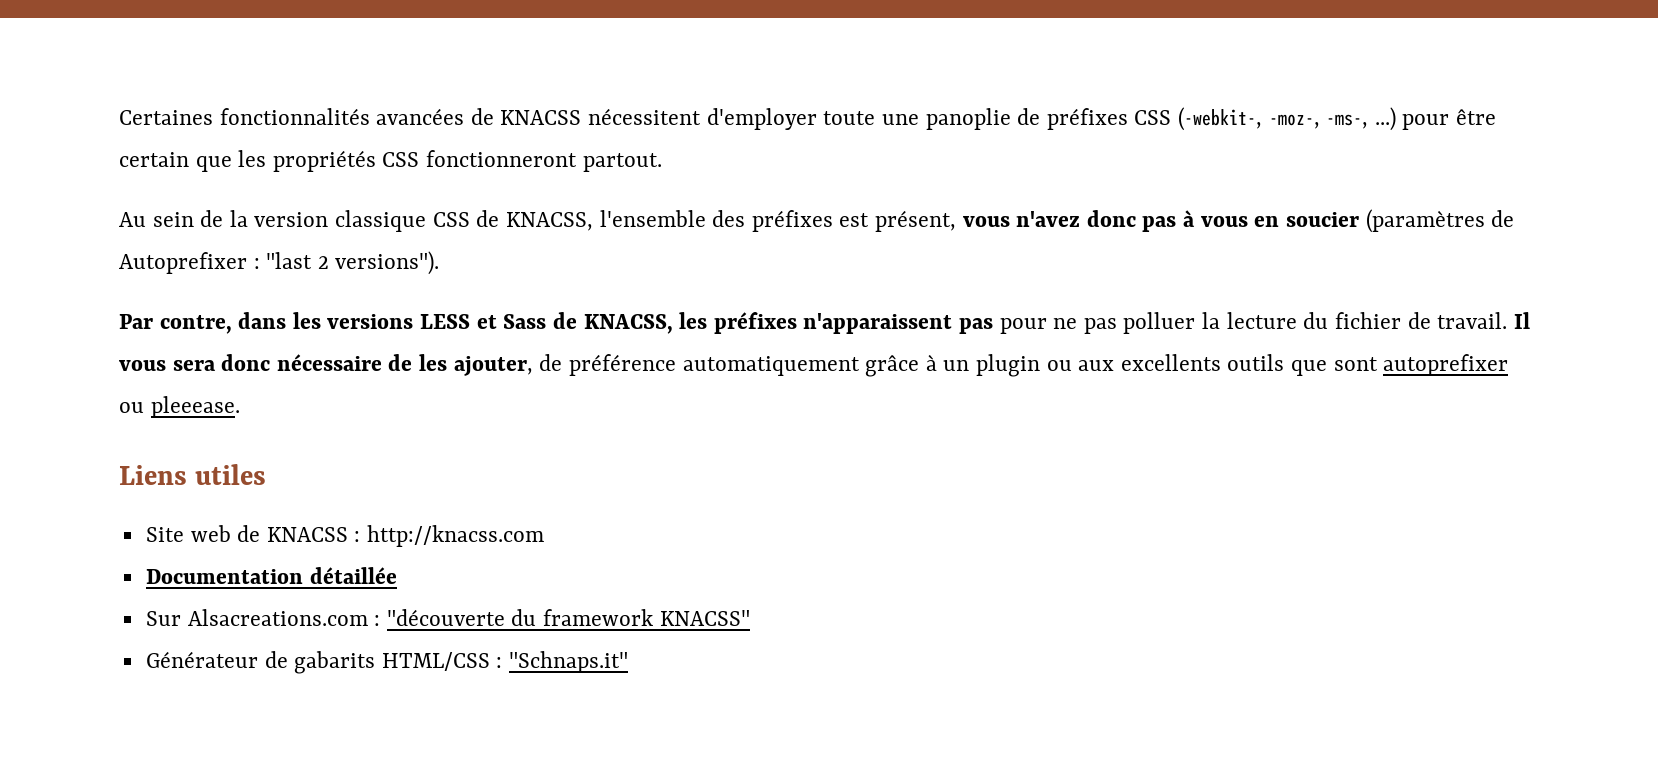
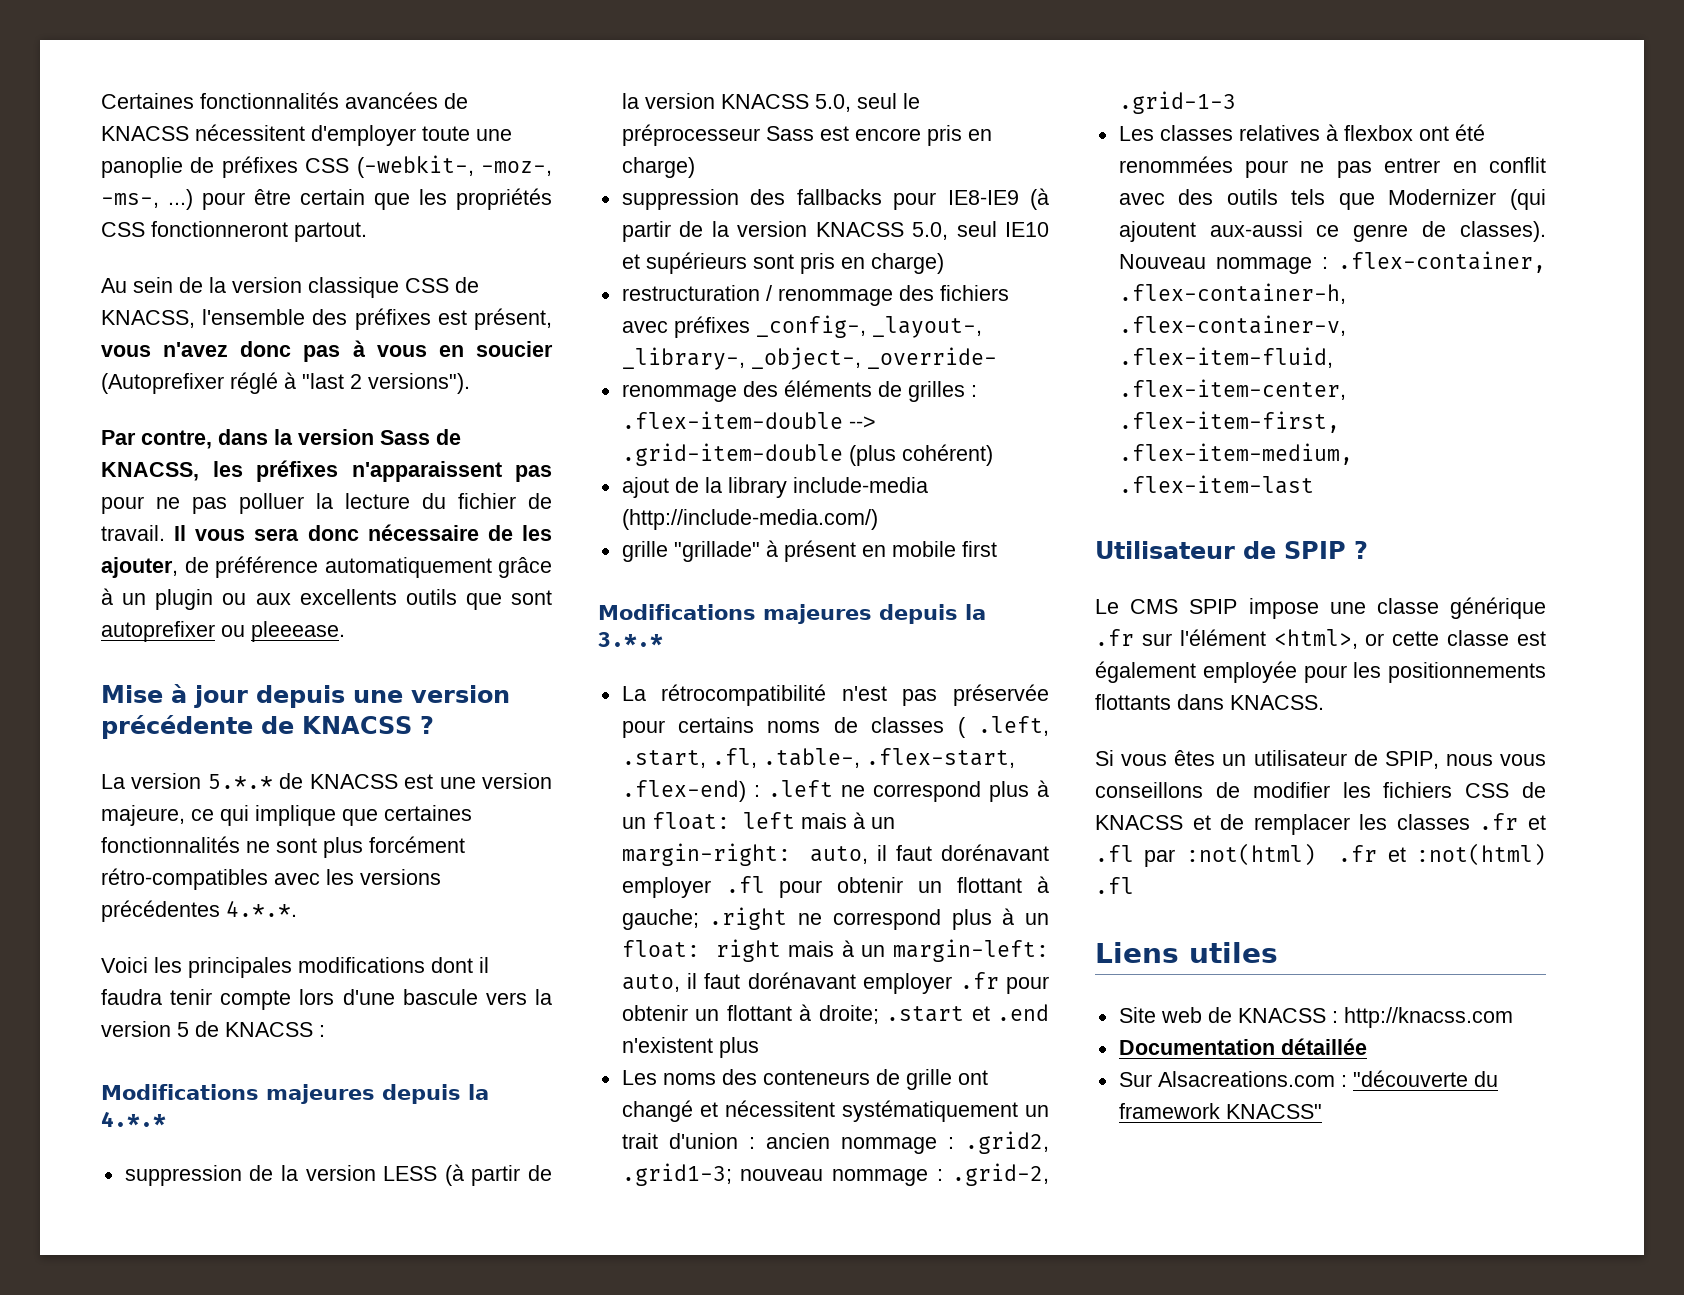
- Au sein de la version classique CSS de KNACSS, l'ensemble des préfixes est présent, vous n'avez donc pas à vous en soucier (paramètres de Autoprefixer : "last 2 versions").
+ Au sein de la version classique CSS de KNACSS, l'ensemble des préfixes est présent, vous n'avez donc pas à vous en soucier (Autoprefixer réglé à "last 2 versions").
- Par contre, dans les versions LESS et Sass de KNACSS, les préfixes n'apparaissent pas pour ne pas polluer la lecture du fichier de travail.
+ Par contre, dans la version Sass de KNACSS, les préfixes n'apparaissent pas pour ne pas polluer la lecture du fichier de travail.
+ Mise à jour depuis une version précédente de KNACSS ?
+ La version 5.*.* de KNACSS est une version majeure, ce qui implique que certaines fonctionnalités ne sont plus forcément rétro-compatibles avec les versions précédentes 4.*.*.
+ Voici les principales modifications dont il faudra tenir compte lors d'une bascule vers la version 5 de KNACSS :
+ Modifications majeures depuis la 4.*.*
+ suppression de la version LESS (à partir de la version KNACSS 5.0, seul le préprocesseur Sass est encore pris en charge)
+ suppression des fallbacks pour IE8-IE9 (à partir de la version KNACSS 5.0, seul IE10 et supérieurs sont pris en charge)
+ restructuration / renommage des fichiers avec préfixes _config-, _layout-, _library-, _object-, _override-
+ renommage des éléments de grilles : .flex-item-double --> .grid-item-double (plus cohérent)
+ ajout de la library include-media (http://include-media.com/)
+ grille "grillade" à présent en mobile first
+ Modifications majeures depuis la 3.*.*
+ La rétrocompatibilité n'est pas préservée pour certains noms de classes ( .left, .start, .fl, .table-, .flex-start, .flex-end) : .left ne correspond plus à un float: left mais à un margin-right: auto, il faut dorénavant employer .fl pour obtenir un flottant à gauche; .right ne correspond plus à un float: right mais à un margin-left: auto, il faut dorénavant employer .fr pour obtenir un flottant à droite; .start et .end n'existent plus
+ Les noms des conteneurs de grille ont changé et nécessitent systématiquement un trait d'union : ancien nommage : .grid2, .grid1-3; nouveau nommage : .grid-2, .grid-1-3
+ Les classes relatives à flexbox ont été renommées pour ne pas entrer en conflit avec des outils tels que Modernizer (qui ajoutent aux-aussi ce genre de classes). Nouveau nommage : .flex-container, .flex-container-h, .flex-container-v, .flex-item-fluid, .flex-item-center, .flex-item-first, .flex-item-medium, .flex-item-last
+ Utilisateur de SPIP ?
+ Le CMS SPIP impose une classe générique .fr sur l'élément <html>, or cette classe est également employée pour les positionnements flottants dans KNACSS.
+ Si vous êtes un utilisateur de SPIP, nous vous conseillons de modifier les fichiers CSS de KNACSS et de remplacer les classes .fr et .fl par :not(html) .fr et :not(html) .fl
- Générateur de gabarits HTML/CSS : "Schnaps.it"

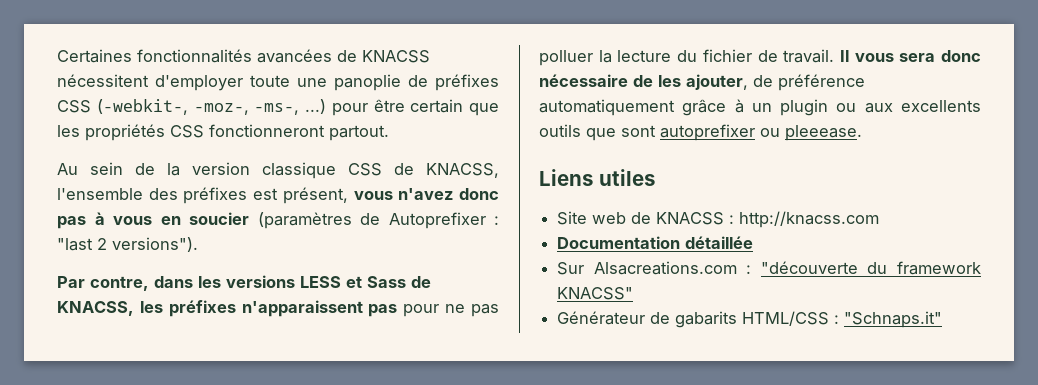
- Au sein de la version classique CSS de KNACSS, l'ensemble des préfixes est présent, vous n'avez donc pas à vous en soucier (Autoprefixer réglé à "last 2 versions").
+ Au sein de la version classique CSS de KNACSS, l'ensemble des préfixes est présent, vous n'avez donc pas à vous en soucier (paramètres de Autoprefixer : "last 2 versions").
- Par contre, dans la version Sass de KNACSS, les préfixes n'apparaissent pas pour ne pas polluer la lecture du fichier de travail.
+ Par contre, dans les versions LESS et Sass de KNACSS, les préfixes n'apparaissent pas pour ne pas polluer la lecture du fichier de travail.
- Mise à jour depuis une version précédente de KNACSS ?
- La version 5.*.* de KNACSS est une version majeure, ce qui implique que certaines fonctionnalités ne sont plus forcément rétro-compatibles avec les versions précédentes 4.*.*.
- Voici les principales modifications dont il faudra tenir compte lors d'une bascule vers la version 5 de KNACSS :
- Modifications majeures depuis la 4.*.*
- suppression de la version LESS (à partir de la version KNACSS 5.0, seul le préprocesseur Sass est encore pris en charge)
- suppression des fallbacks pour IE8-IE9 (à partir de la version KNACSS 5.0, seul IE10 et supérieurs sont pris en charge)
- restructuration / renommage des fichiers avec préfixes _config-, _layout-, _library-, _object-, _override-
- renommage des éléments de grilles : .flex-item-double --> .grid-item-double (plus cohérent)
- ajout de la library include-media (http://include-media.com/)
- grille "grillade" à présent en mobile first
- Modifications majeures depuis la 3.*.*
- La rétrocompatibilité n'est pas préservée pour certains noms de classes ( .left, .start, .fl, .table-, .flex-start, .flex-end) : .left ne correspond plus à un float: left mais à un margin-right: auto, il faut dorénavant employer .fl pour obtenir un flottant à gauche; .right ne correspond plus à un float: right mais à un margin-left: auto, il faut dorénavant employer .fr pour obtenir un flottant à droite; .start et .end n'existent plus
- Les noms des conteneurs de grille ont changé et nécessitent systématiquement un trait d'union : ancien nommage : .grid2, .grid1-3; nouveau nommage : .grid-2, .grid-1-3
- Les classes relatives à flexbox ont été renommées pour ne pas entrer en conflit avec des outils tels que Modernizer (qui ajoutent aux-aussi ce genre de classes). Nouveau nommage : .flex-container, .flex-container-h, .flex-container-v, .flex-item-fluid, .flex-item-center, .flex-item-first, .flex-item-medium, .flex-item-last
- Utilisateur de SPIP ?
- Le CMS SPIP impose une classe générique .fr sur l'élément <html>, or cette classe est également employée pour les positionnements flottants dans KNACSS.
- Si vous êtes un utilisateur de SPIP, nous vous conseillons de modifier les fichiers CSS de KNACSS et de remplacer les classes .fr et .fl par :not(html) .fr et :not(html) .fl
+ Générateur de gabarits HTML/CSS : "Schnaps.it"

